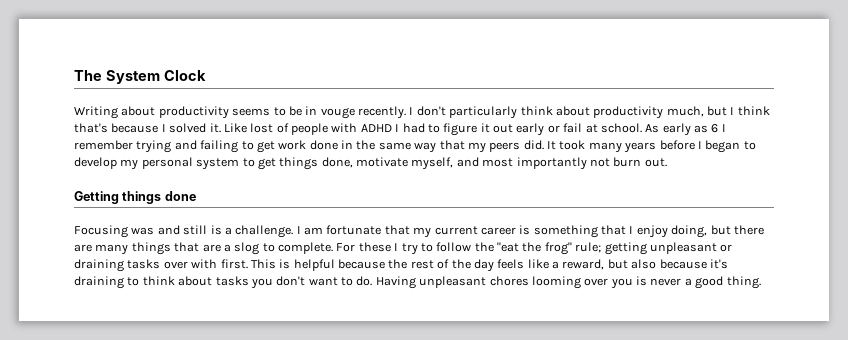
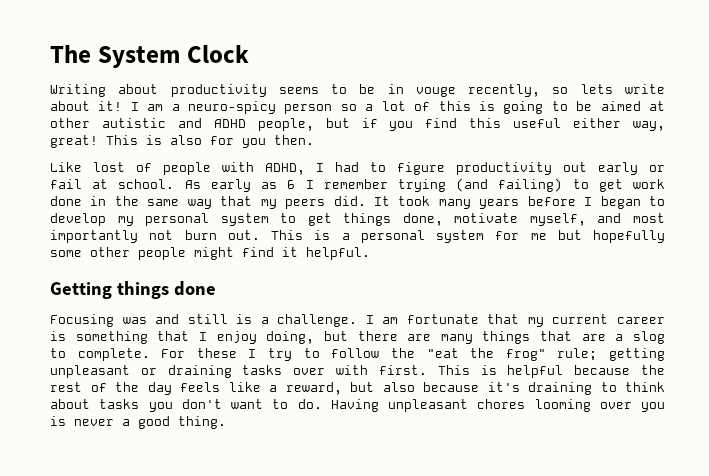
- Writing about productivity seems to be in vouge recently. I don't particularly think about productivity much, but I think that's because I solved it. Like lost of people with ADHD I had to figure it out early or fail at school.
+ Writing about productivity seems to be in vouge recently, so lets write about it! I am a neuro-spicy person so a lot of this is going to be aimed at other autistic and ADHD people, but if you find this useful either way, great! This is also for you then.
+ Like lost of people with ADHD, I had to figure productivity out early or fail at school.
- As early as 6 I remember trying and failing to get work done in the same way that my peers did.
+ As early as 6 I remember trying (and failing) to get work done in the same way that my peers did.
+ This is a personal system for me but hopefully some other people might find it helpful.

